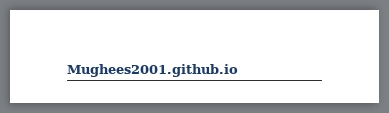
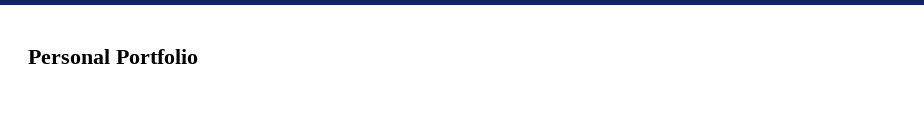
- Mughees2001.github.io
+ Personal Portfolio

